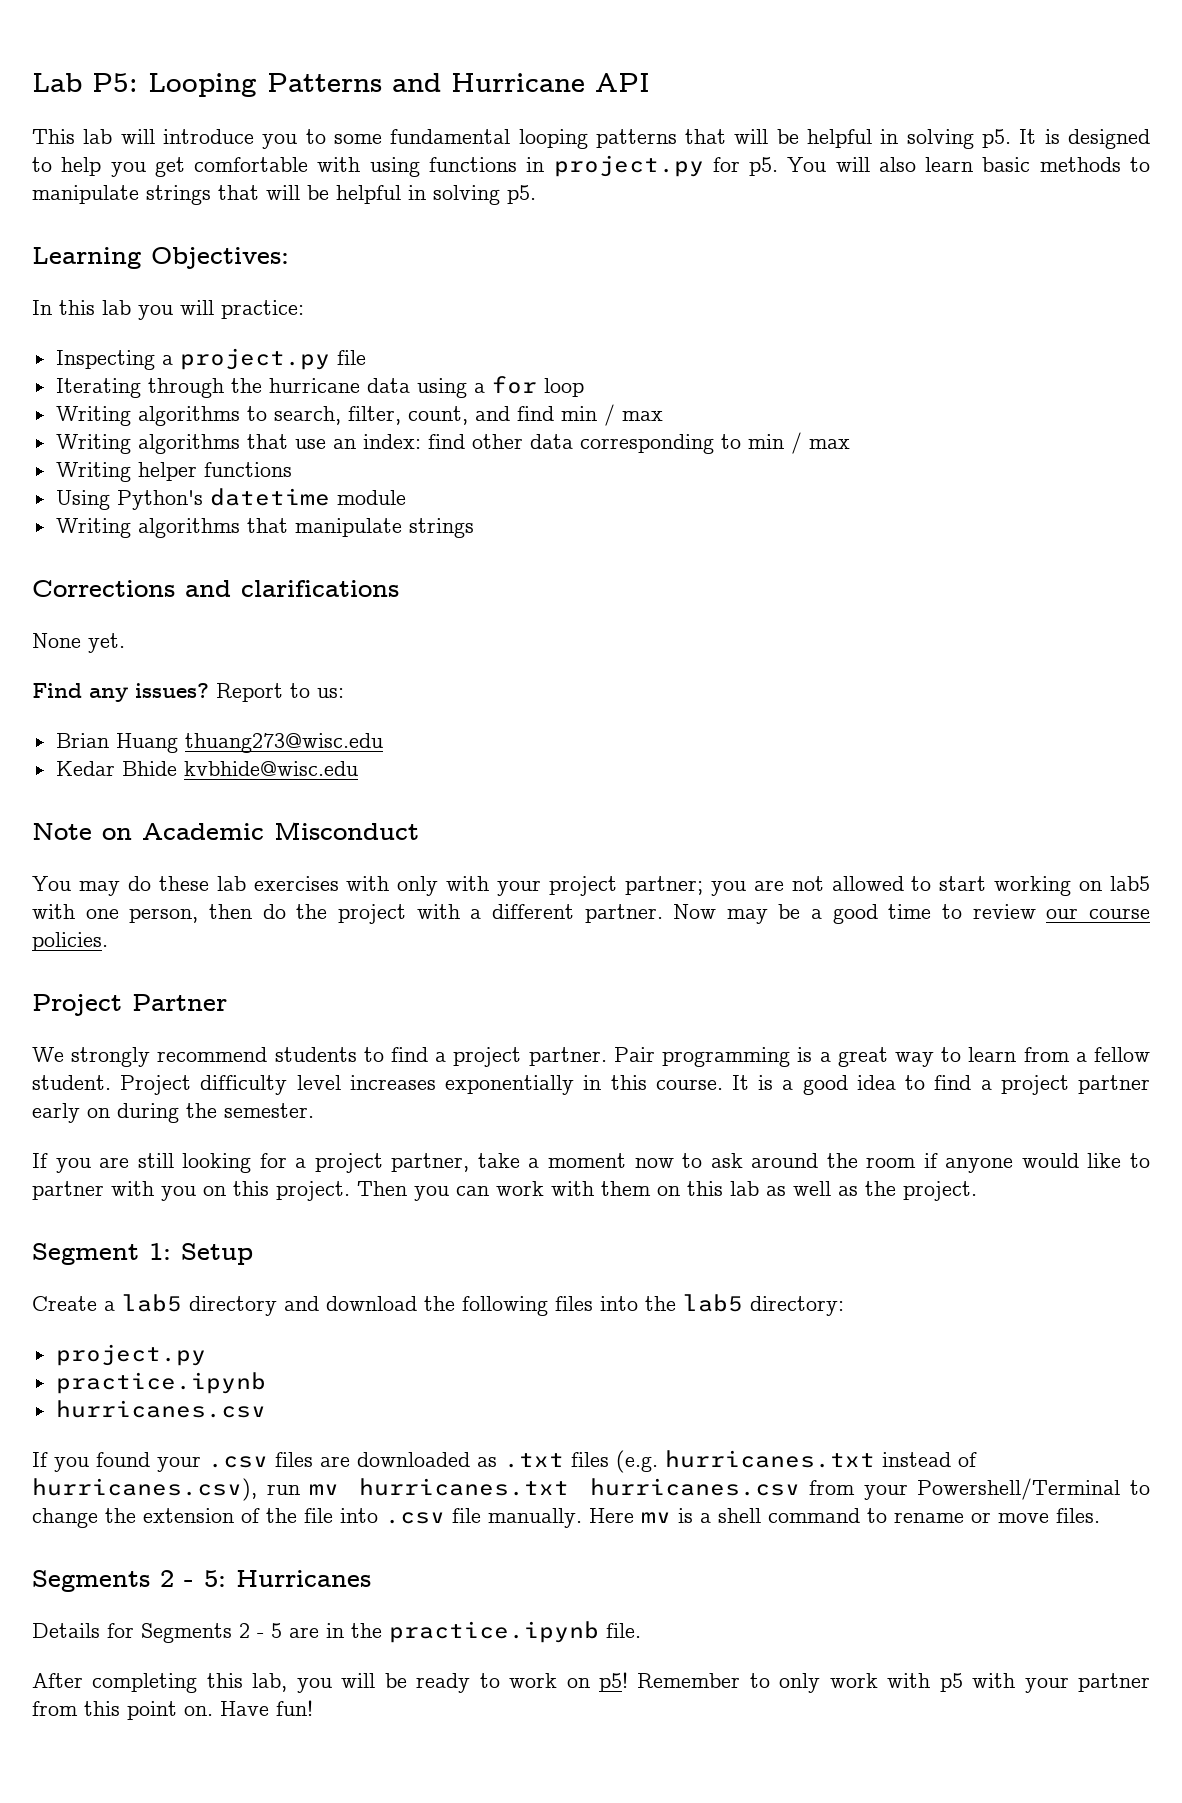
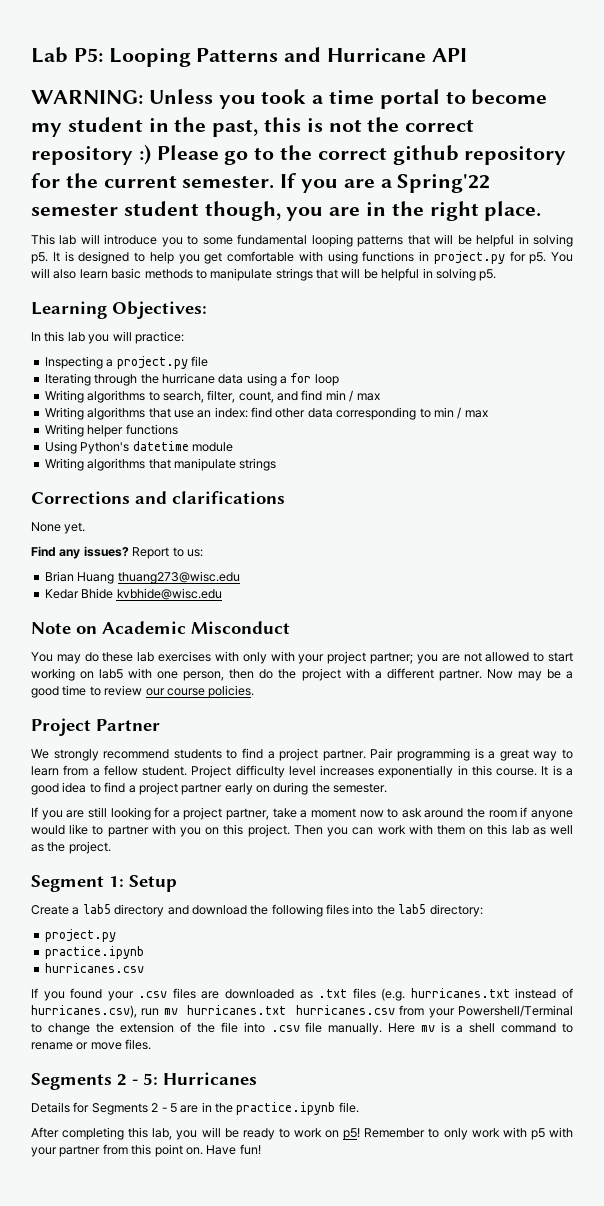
+ WARNING: Unless you took a time portal to become my student in the past, this is not the correct repository :) Please go to the correct github repository for the current semester. If you are a Spring'22 semester student though, you are in the right place.

